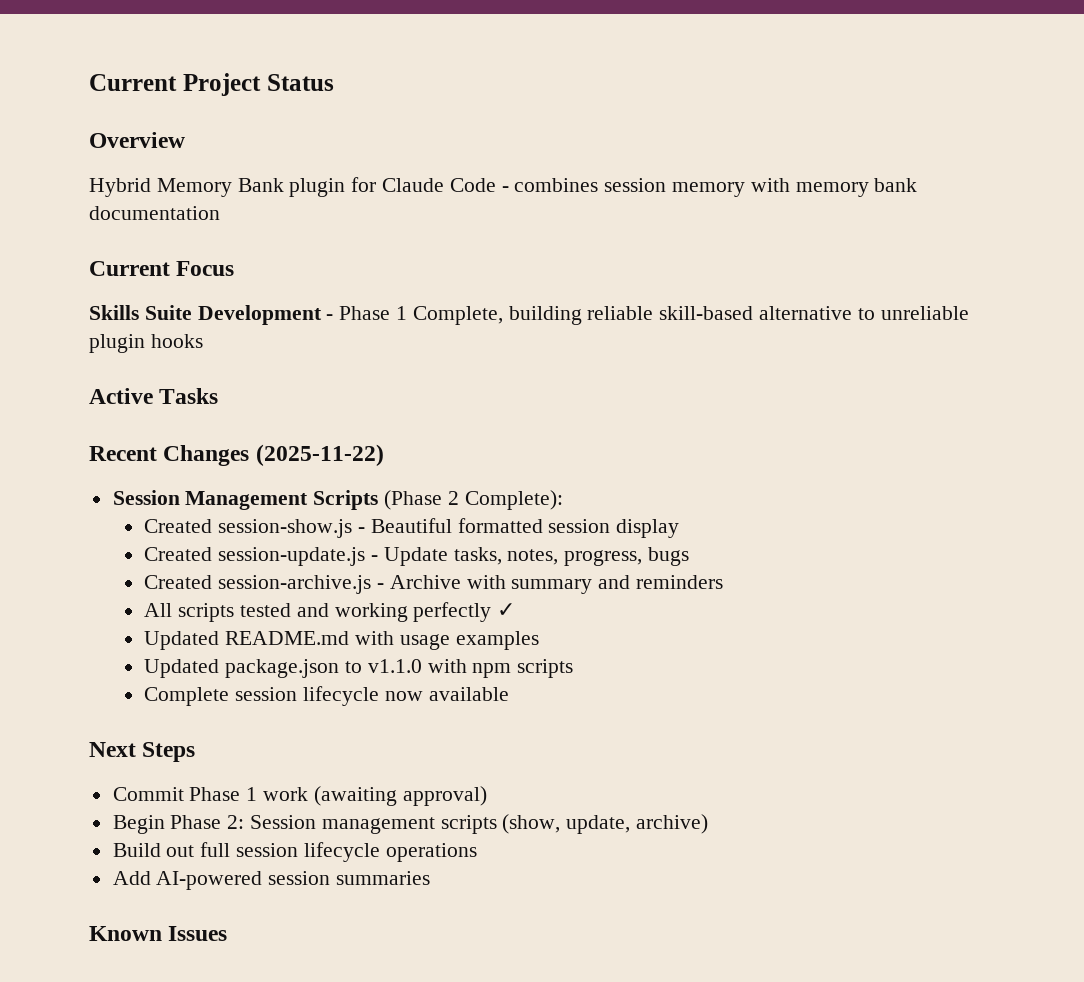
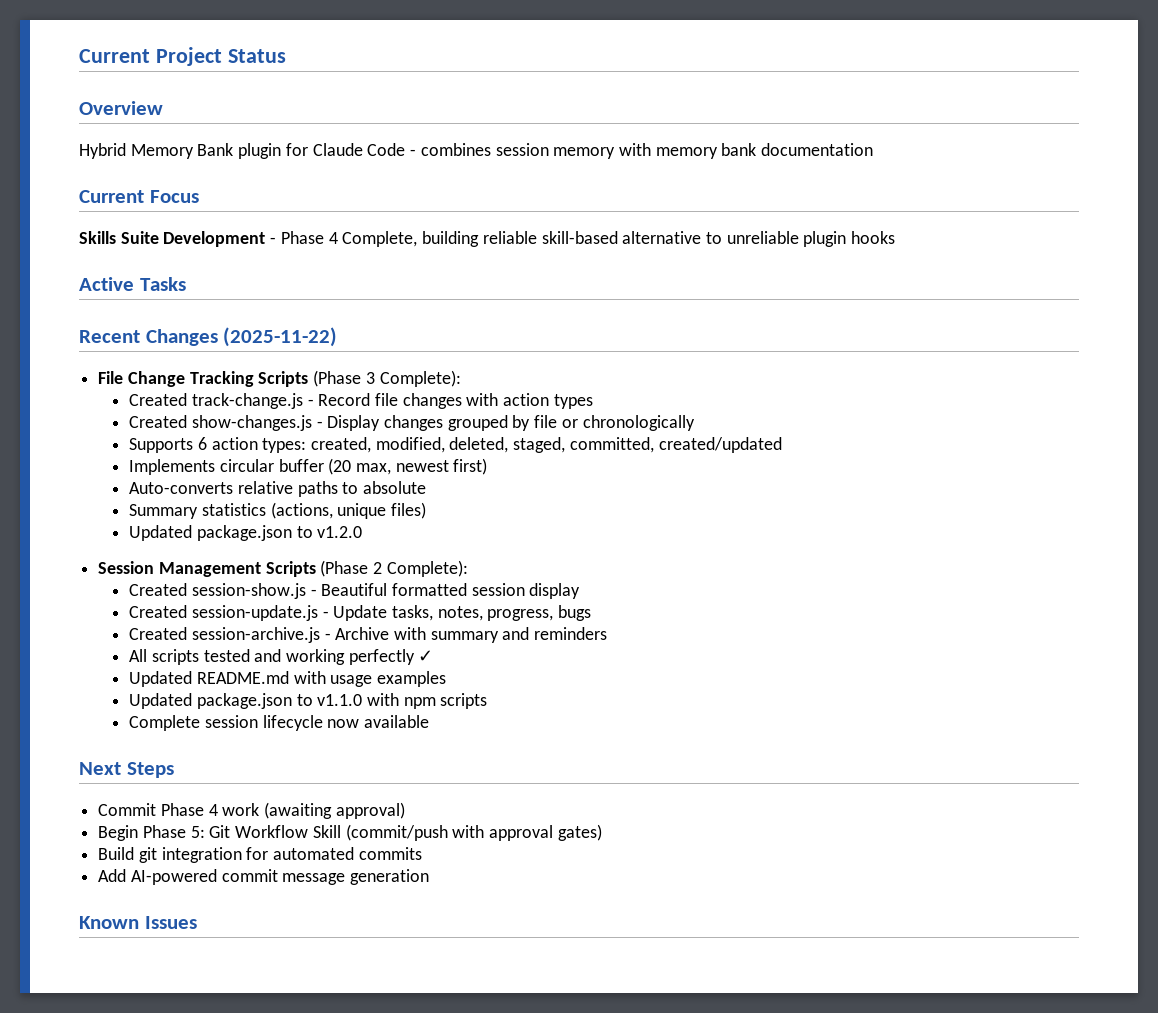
- Skills Suite Development - Phase 1 Complete, building reliable skill-based alternative to unreliable plugin hooks
+ Skills Suite Development - Phase 4 Complete, building reliable skill-based alternative to unreliable plugin hooks
+ File Change Tracking Scripts (Phase 3 Complete):
+ Created track-change.js - Record file changes with action types
+ Created show-changes.js - Display changes grouped by file or chronologically
+ Supports 6 action types: created, modified, deleted, staged, committed, created/updated
+ Implements circular buffer (20 max, newest first)
+ Auto-converts relative paths to absolute
+ Summary statistics (actions, unique files)
+ Updated package.json to v1.2.0
- Commit Phase 1 work (awaiting approval)
+ Commit Phase 4 work (awaiting approval)
- Begin Phase 2: Session management scripts (show, update, archive)
- Build out full session lifecycle operations
+ Begin Phase 5: Git Workflow Skill (commit/push with approval gates)
+ Build git integration for automated commits
- Add AI-powered session summaries
+ Add AI-powered commit message generation

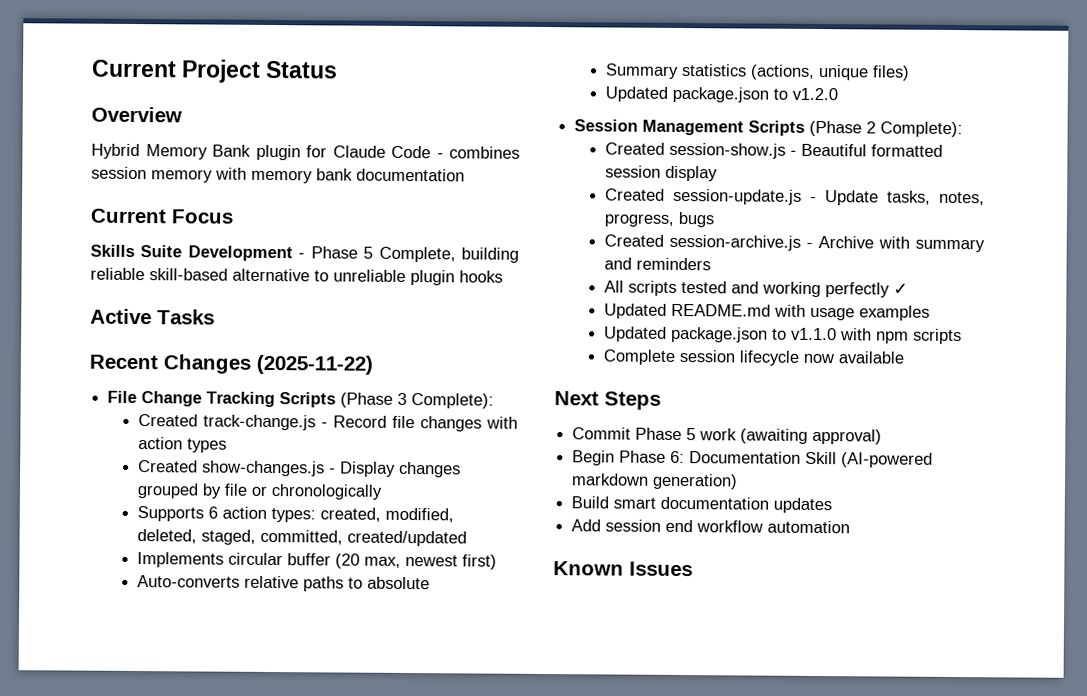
- Skills Suite Development - Phase 4 Complete, building reliable skill-based alternative to unreliable plugin hooks
+ Skills Suite Development - Phase 5 Complete, building reliable skill-based alternative to unreliable plugin hooks
- Commit Phase 4 work (awaiting approval)
+ Commit Phase 5 work (awaiting approval)
- Begin Phase 5: Git Workflow Skill (commit/push with approval gates)
- Build git integration for automated commits
- Add AI-powered commit message generation
+ Begin Phase 6: Documentation Skill (AI-powered markdown generation)
+ Build smart documentation updates
+ Add session end workflow automation

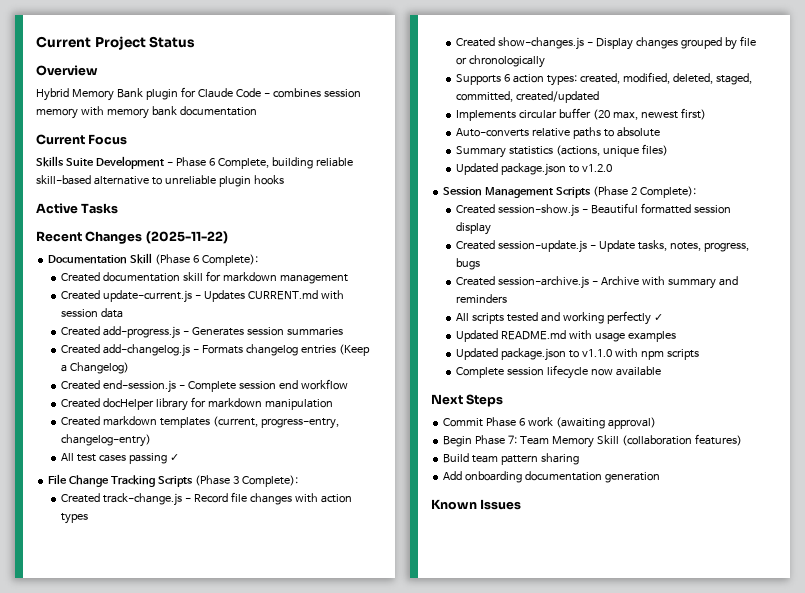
- Skills Suite Development - Phase 5 Complete, building reliable skill-based alternative to unreliable plugin hooks
+ Skills Suite Development - Phase 6 Complete, building reliable skill-based alternative to unreliable plugin hooks
+ Documentation Skill (Phase 6 Complete):
+ Created documentation skill for markdown management
+ Created update-current.js - Updates CURRENT.md with session data
+ Created add-progress.js - Generates session summaries
+ Created add-changelog.js - Formats changelog entries (Keep a Changelog)
+ Created end-session.js - Complete session end workflow
+ Created docHelper library for markdown manipulation
+ Created markdown templates (current, progress-entry, changelog-entry)
+ All test cases passing ✓
- Commit Phase 5 work (awaiting approval)
+ Commit Phase 6 work (awaiting approval)
- Begin Phase 6: Documentation Skill (AI-powered markdown generation)
- Build smart documentation updates
- Add session end workflow automation
+ Begin Phase 7: Team Memory Skill (collaboration features)
+ Build team pattern sharing
+ Add onboarding documentation generation

